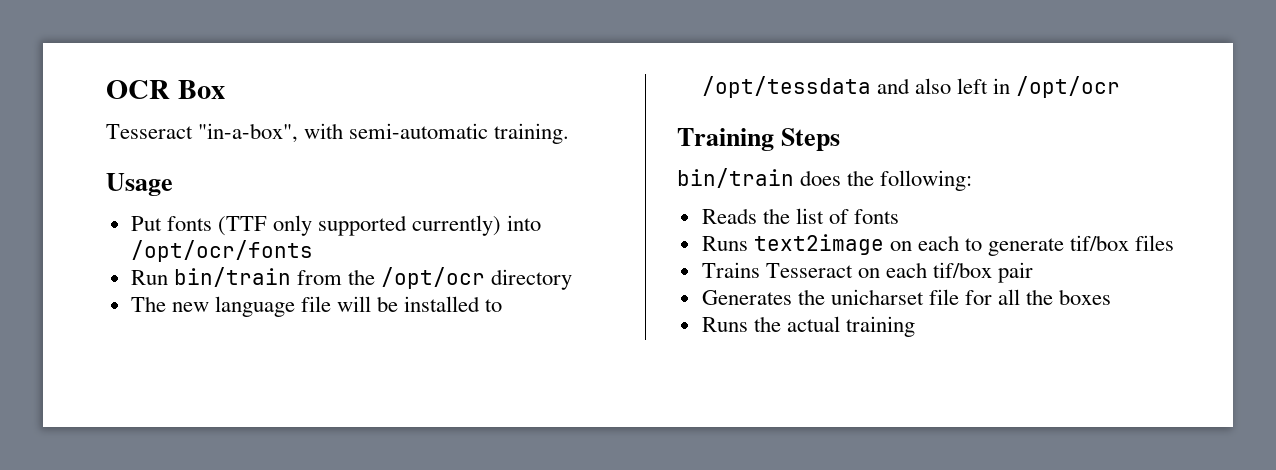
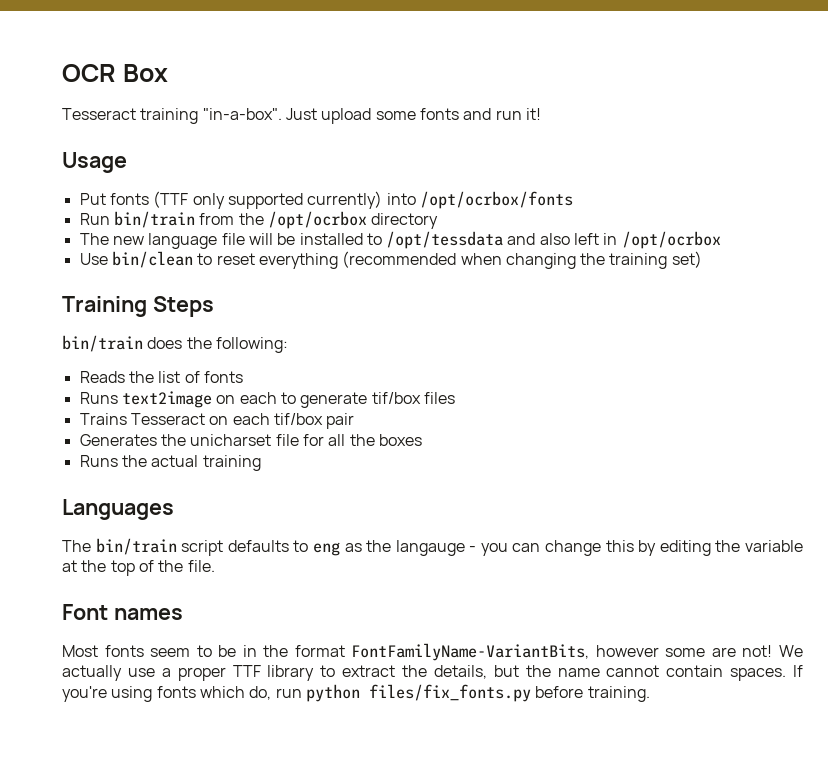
- Tesseract "in-a-box", with semi-automatic training.
+ Tesseract training "in-a-box". Just upload some fonts and run it!
- Put fonts (TTF only supported currently) into /opt/ocr/fonts
+ Put fonts (TTF only supported currently) into /opt/ocrbox/fonts
- Run bin/train from the /opt/ocr directory
+ Run bin/train from the /opt/ocrbox directory
- The new language file will be installed to /opt/tessdata and also left in /opt/ocr
+ The new language file will be installed to /opt/tessdata and also left in /opt/ocrbox
+ Use bin/clean to reset everything (recommended when changing the training set)
+ Languages
+ The bin/train script defaults to eng as the langauge - you can change this by editing the variable at the top of the file.
+ Font names
+ Most fonts seem to be in the format FontFamilyName-VariantBits, however some are not! We actually use a proper TTF library to extract the details, but the name cannot contain spaces. If you're using fonts which do, run python files/fix_fonts.py before training.

